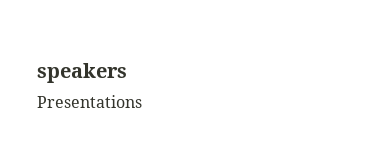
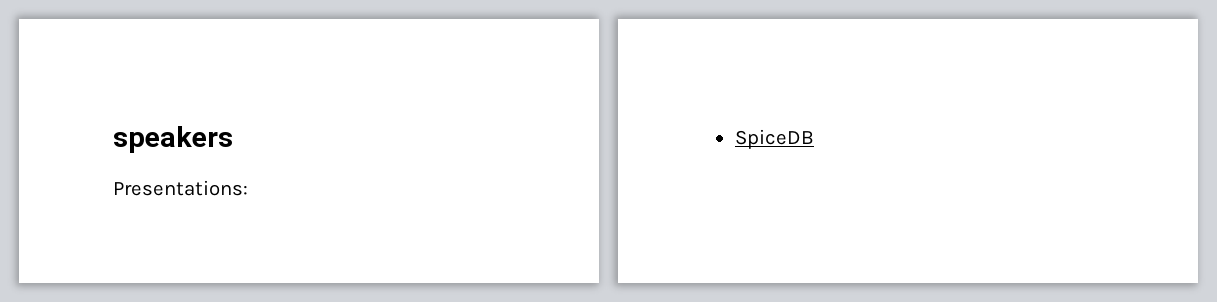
- Presentations
+ Presentations:
+ SpiceDB

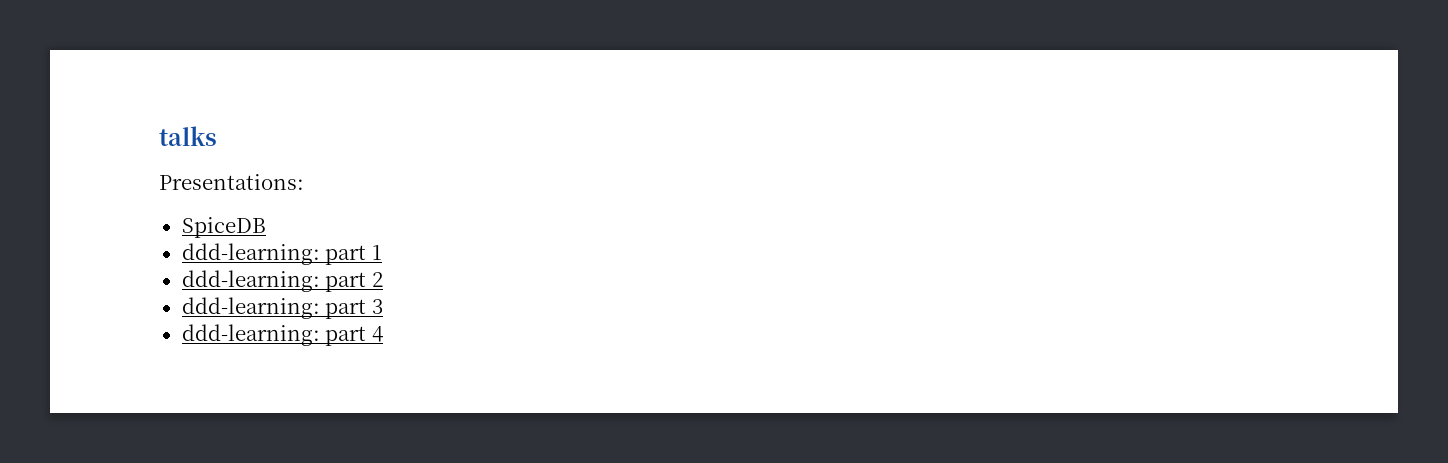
- speakers
+ talks
+ ddd-learning: part 1
+ ddd-learning: part 2
+ ddd-learning: part 3
+ ddd-learning: part 4

